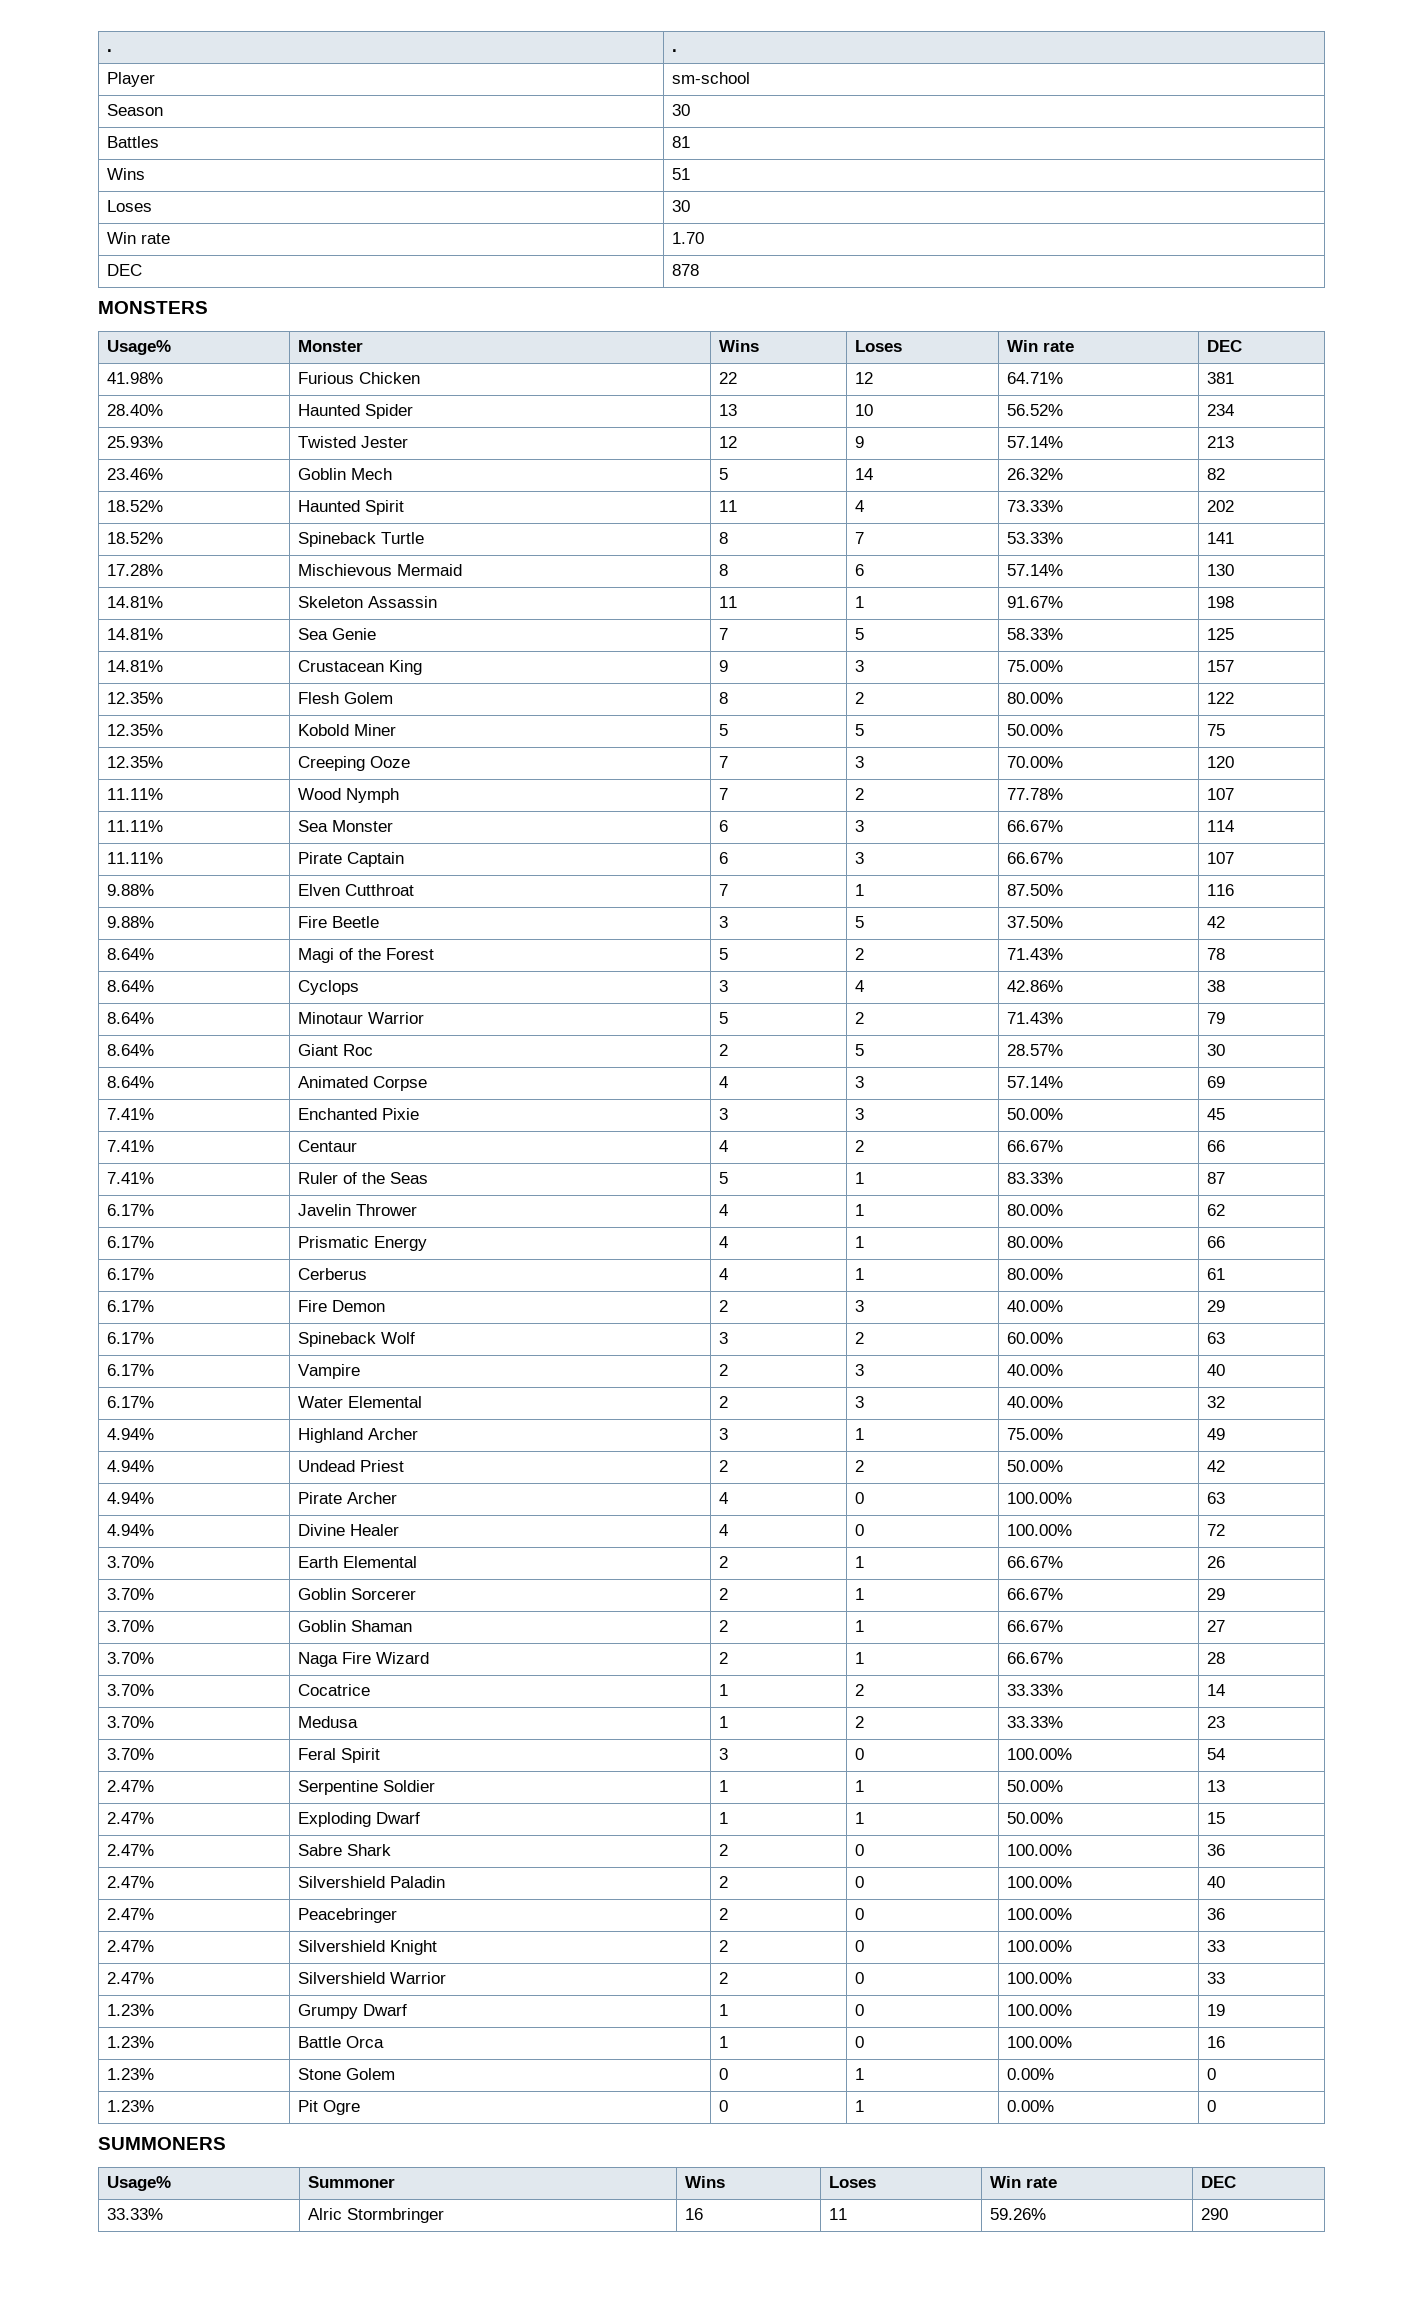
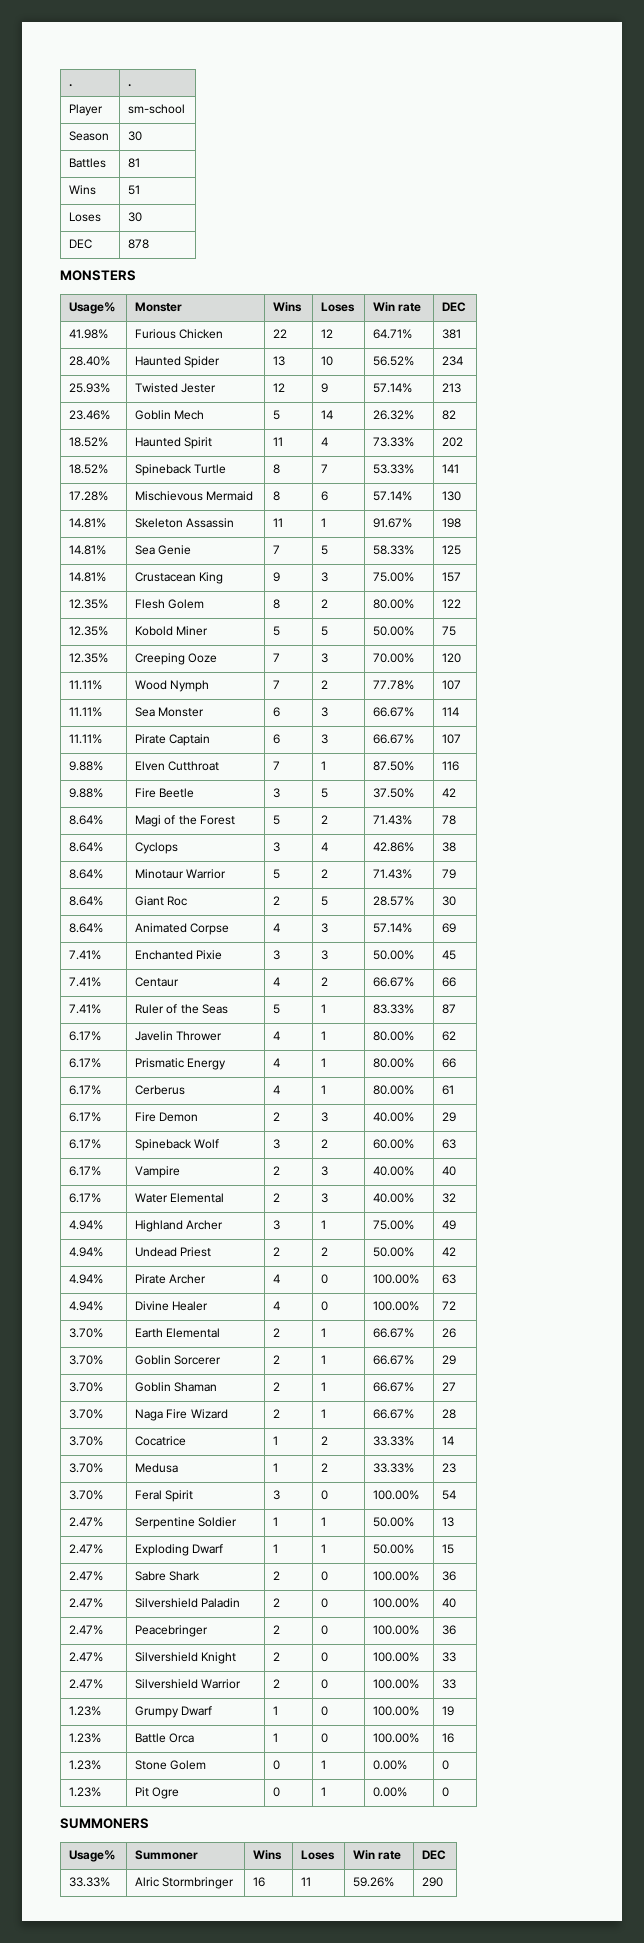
- Win rate | 1.70

